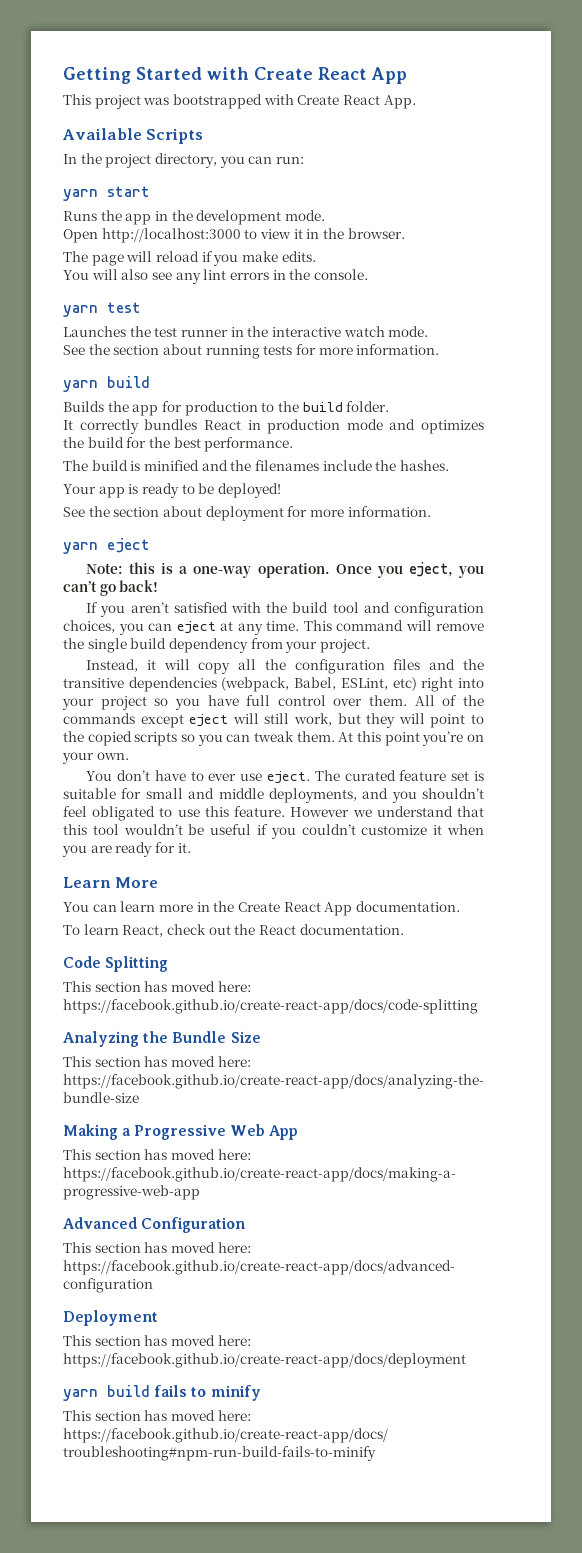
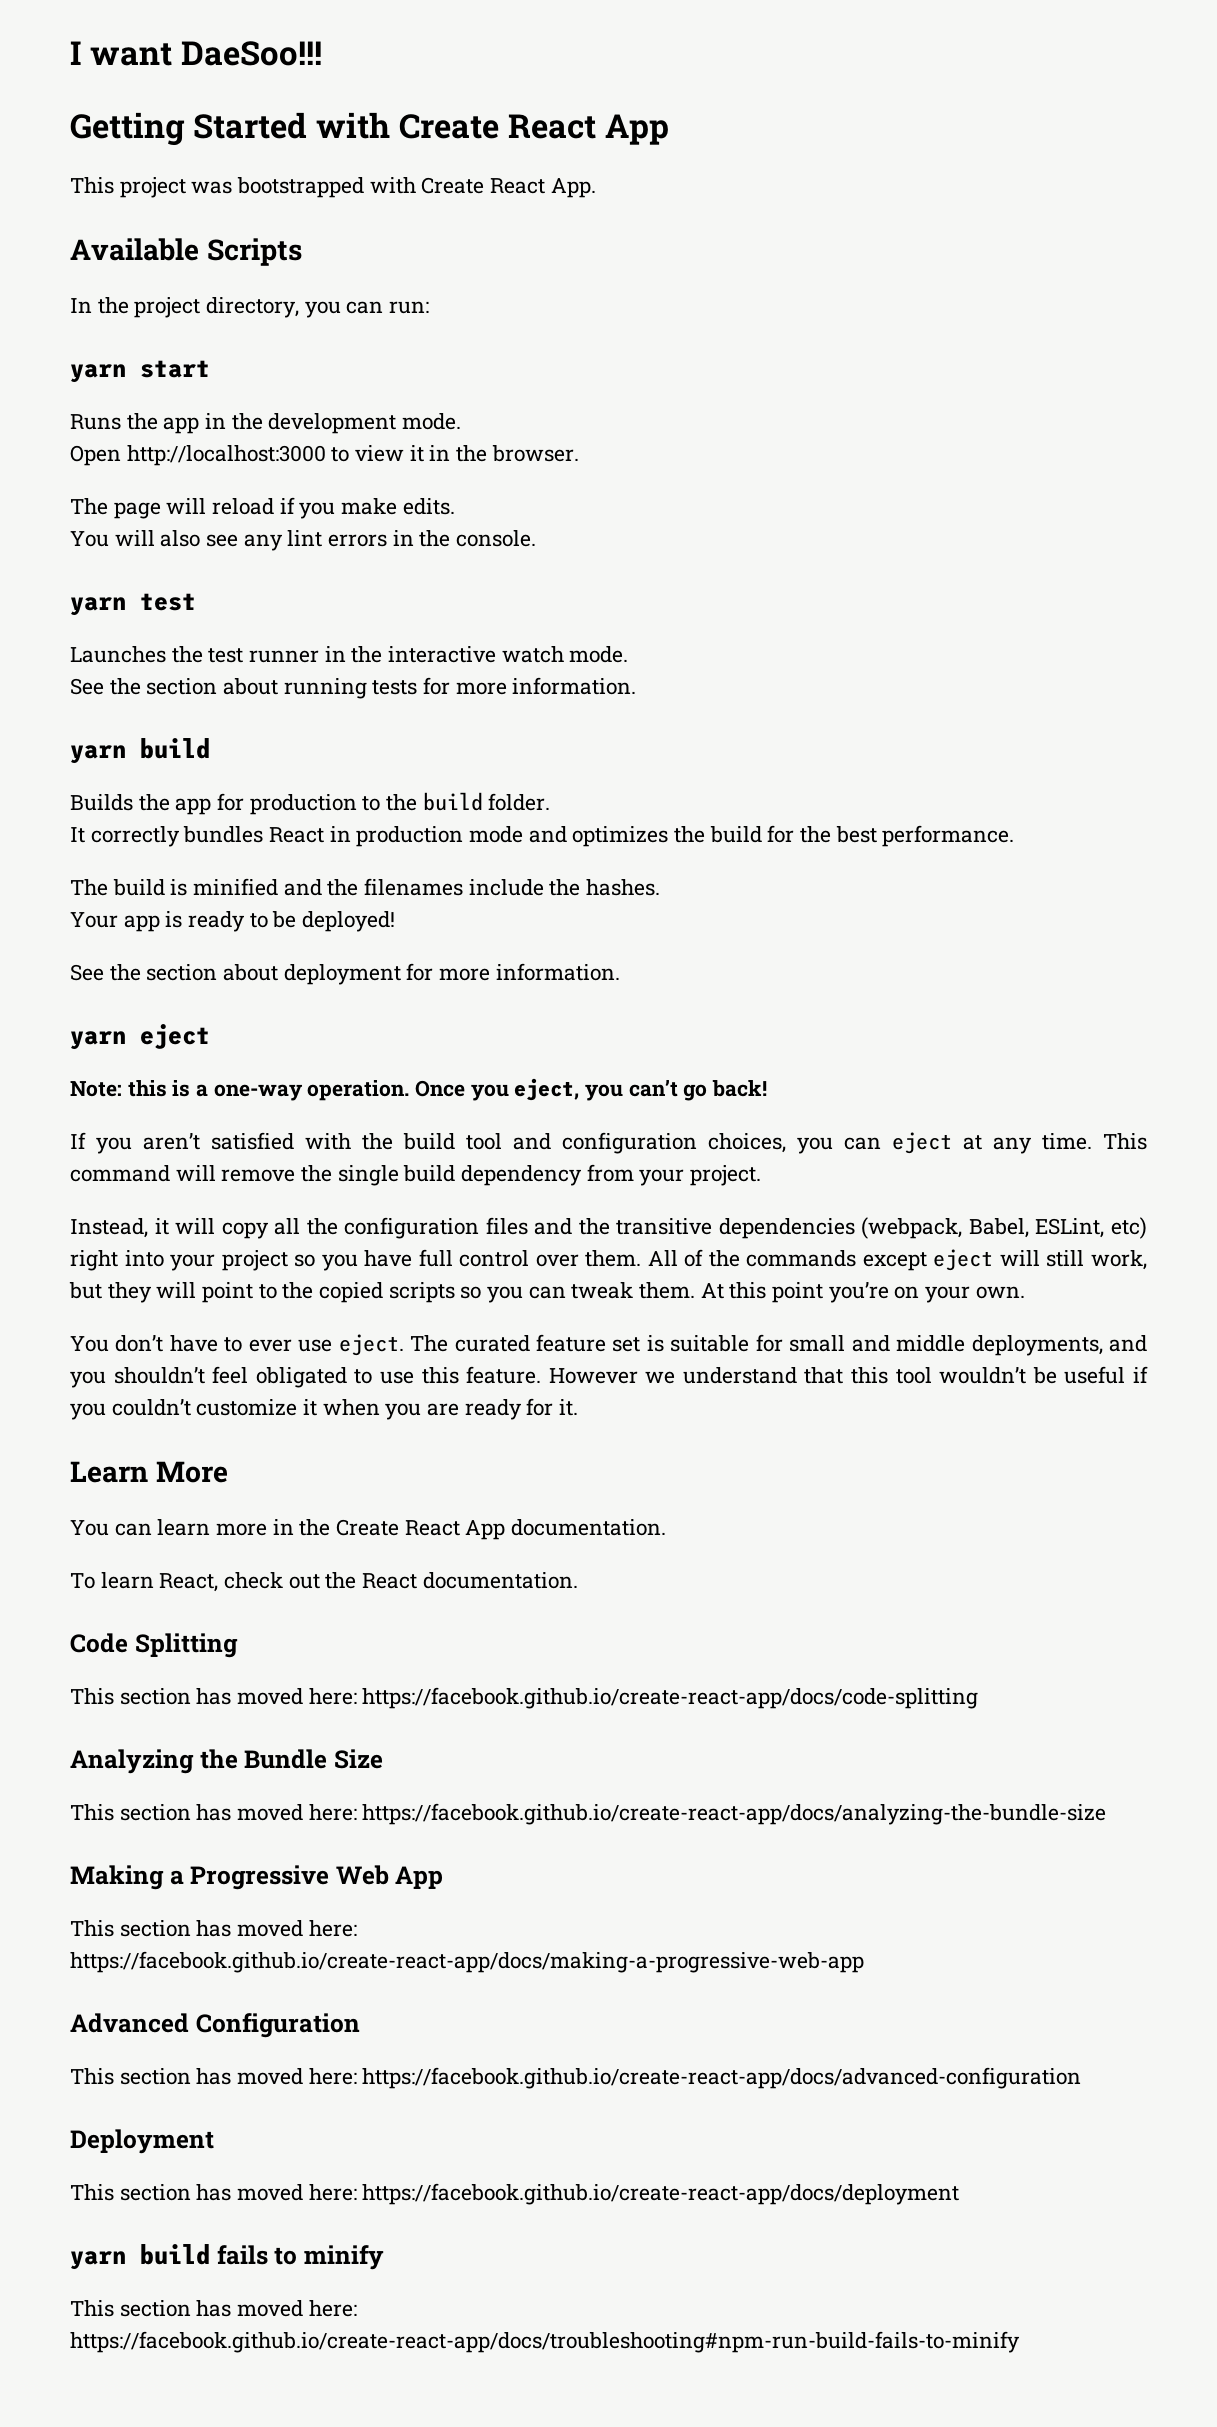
+ I want DaeSoo!!!

